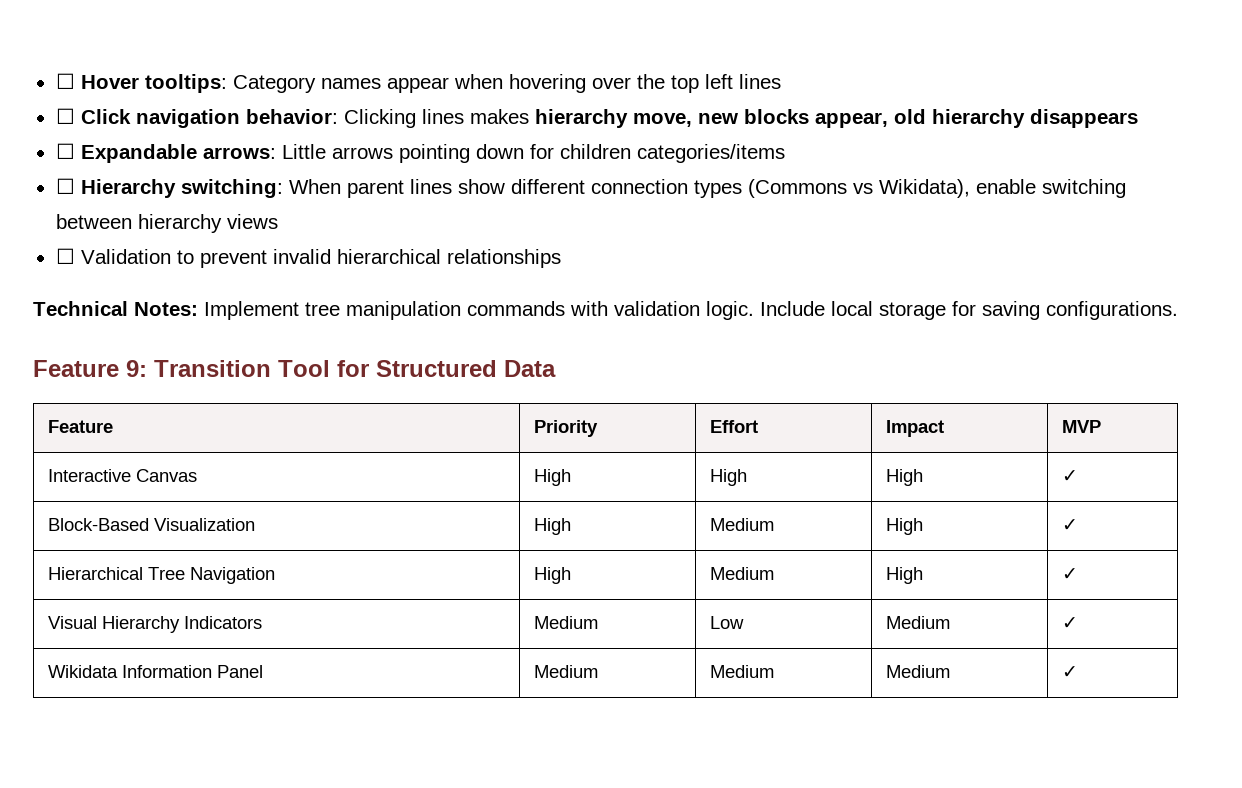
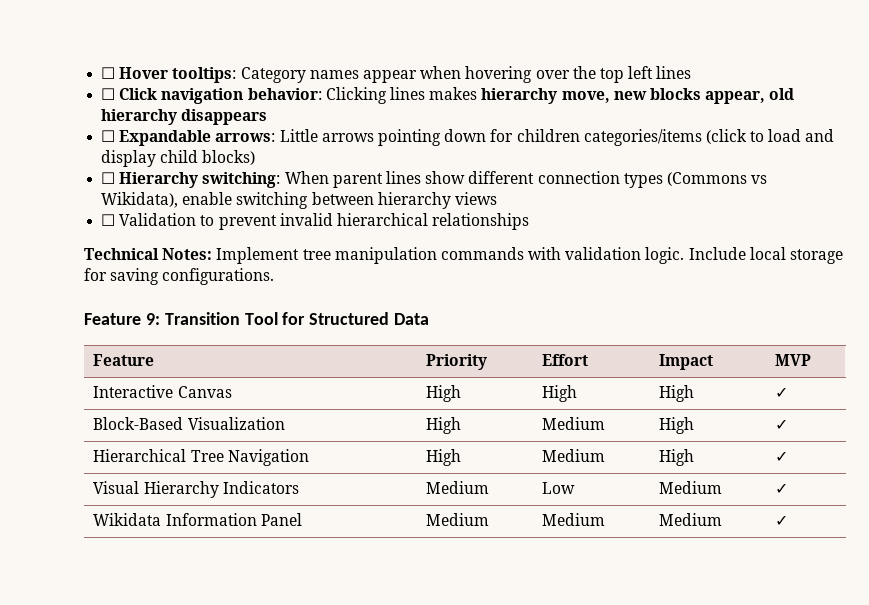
- ☐ Expandable arrows: Little arrows pointing down for children categories/items
+ ☐ Expandable arrows: Little arrows pointing down for children categories/items (click to load and display child blocks)

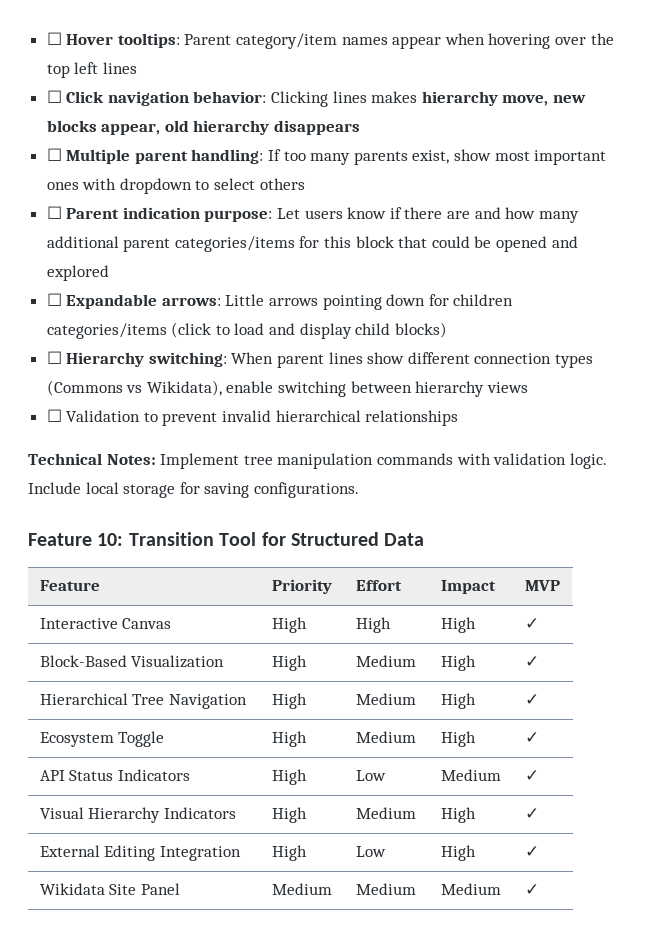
- ☐ Hover tooltips: Category names appear when hovering over the top left lines
+ ☐ Hover tooltips: Parent category/item names appear when hovering over the top left lines
+ ☐ Multiple parent handling: If too many parents exist, show most important ones with dropdown to select others
+ ☐ Parent indication purpose: Let users know if there are and how many additional parent categories/items for this block that could be opened and explored
- Feature 9: Transition Tool for Structured Data
+ Feature 10: Transition Tool for Structured Data
- Visual Hierarchy Indicators | Medium | Low | Medium | ✓
+ Ecosystem Toggle | High | Medium | High | ✓
+ API Status Indicators | High | Low | Medium | ✓
+ Visual Hierarchy Indicators | High | Medium | High | ✓
+ External Editing Integration | High | Low | High | ✓
- Wikidata Information Panel | Medium | Medium | Medium | ✓
+ Wikidata Site Panel | Medium | Medium | Medium | ✓

